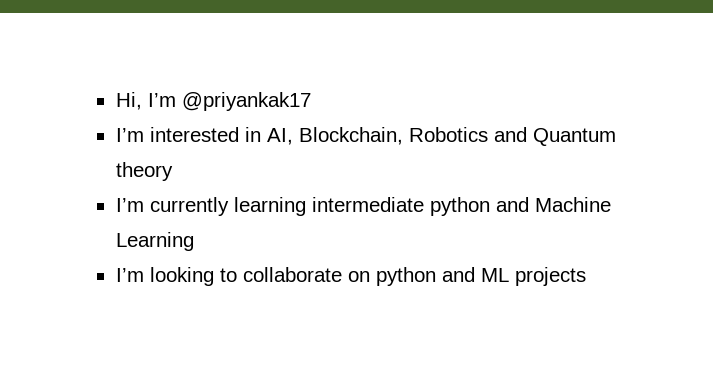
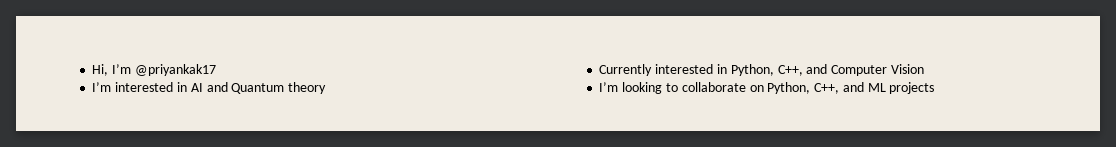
- I’m interested in AI, Blockchain, Robotics and Quantum theory
+ I’m interested in AI and Quantum theory
- I’m currently learning intermediate python and Machine Learning
+ Currently interested in Python, C++, and Computer Vision
- I’m looking to collaborate on python and ML projects
+ I’m looking to collaborate on Python, C++, and ML projects

